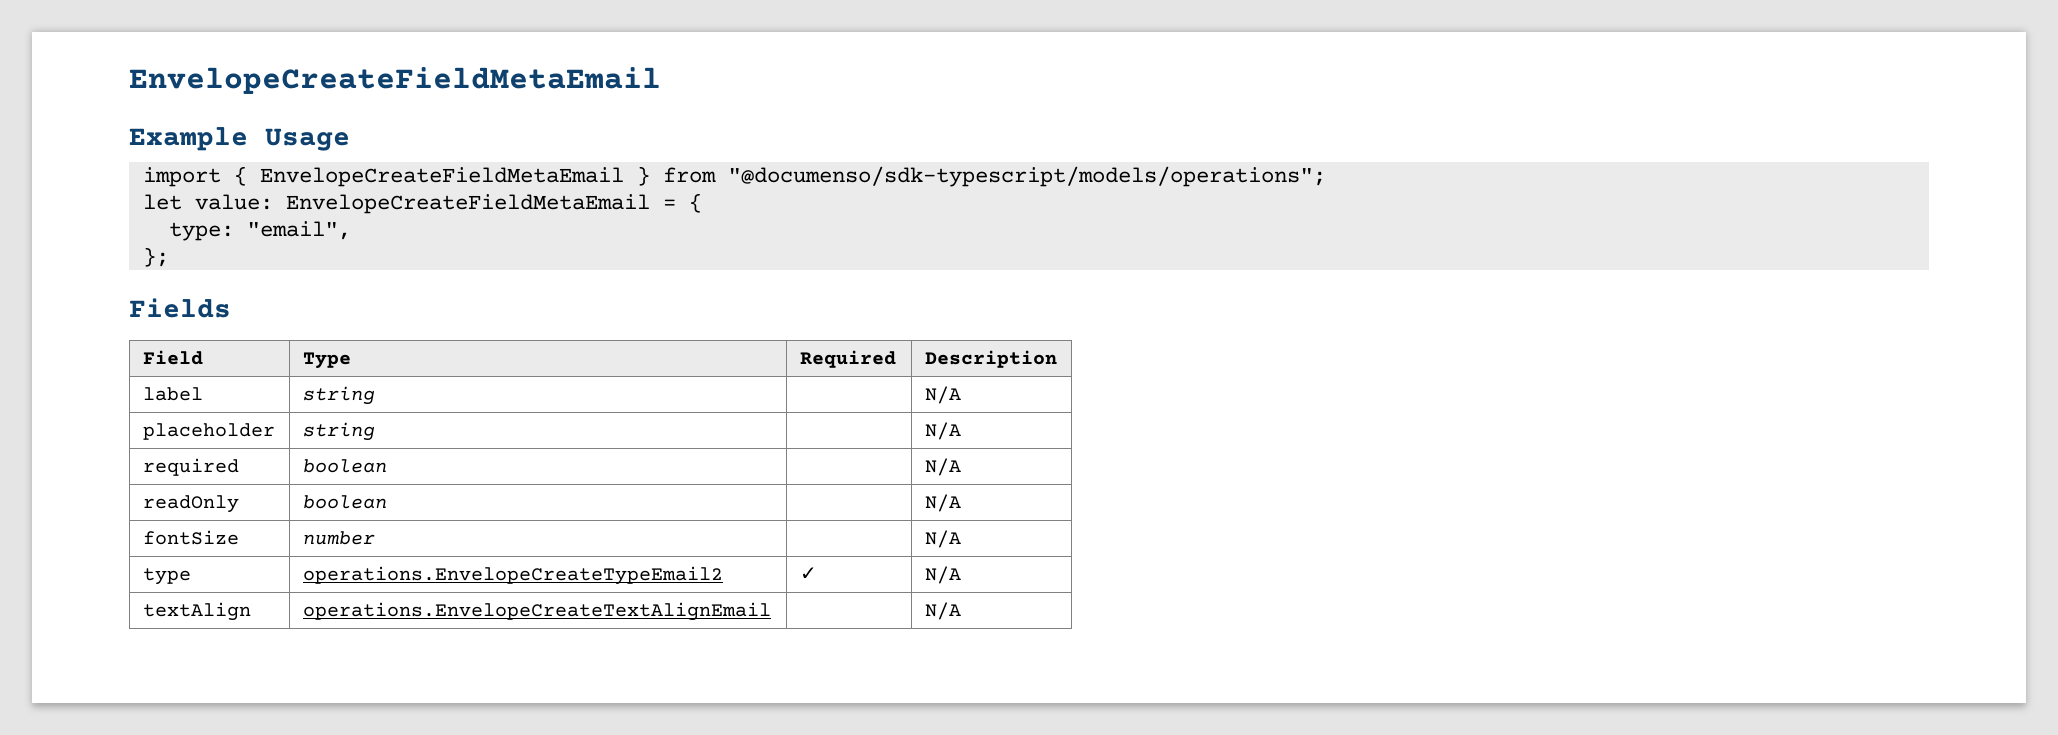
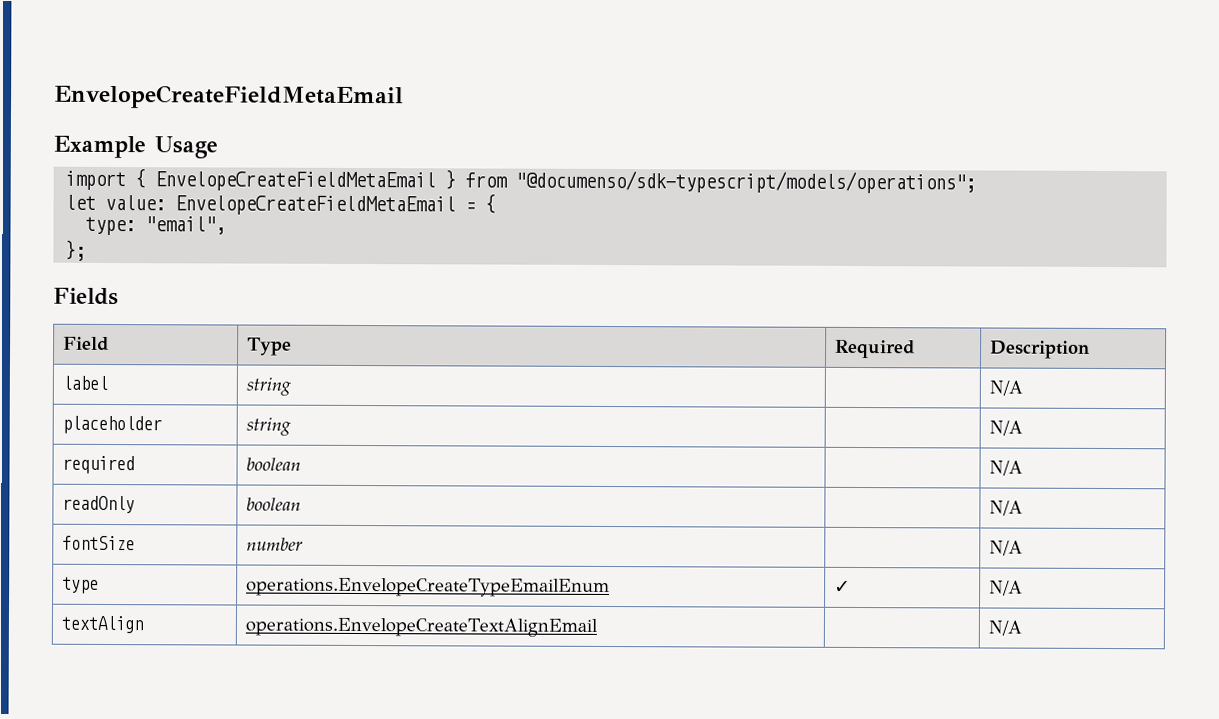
- type | operations.EnvelopeCreateTypeEmail2 | ✓ | N/A
+ type | operations.EnvelopeCreateTypeEmailEnum | ✓ | N/A

